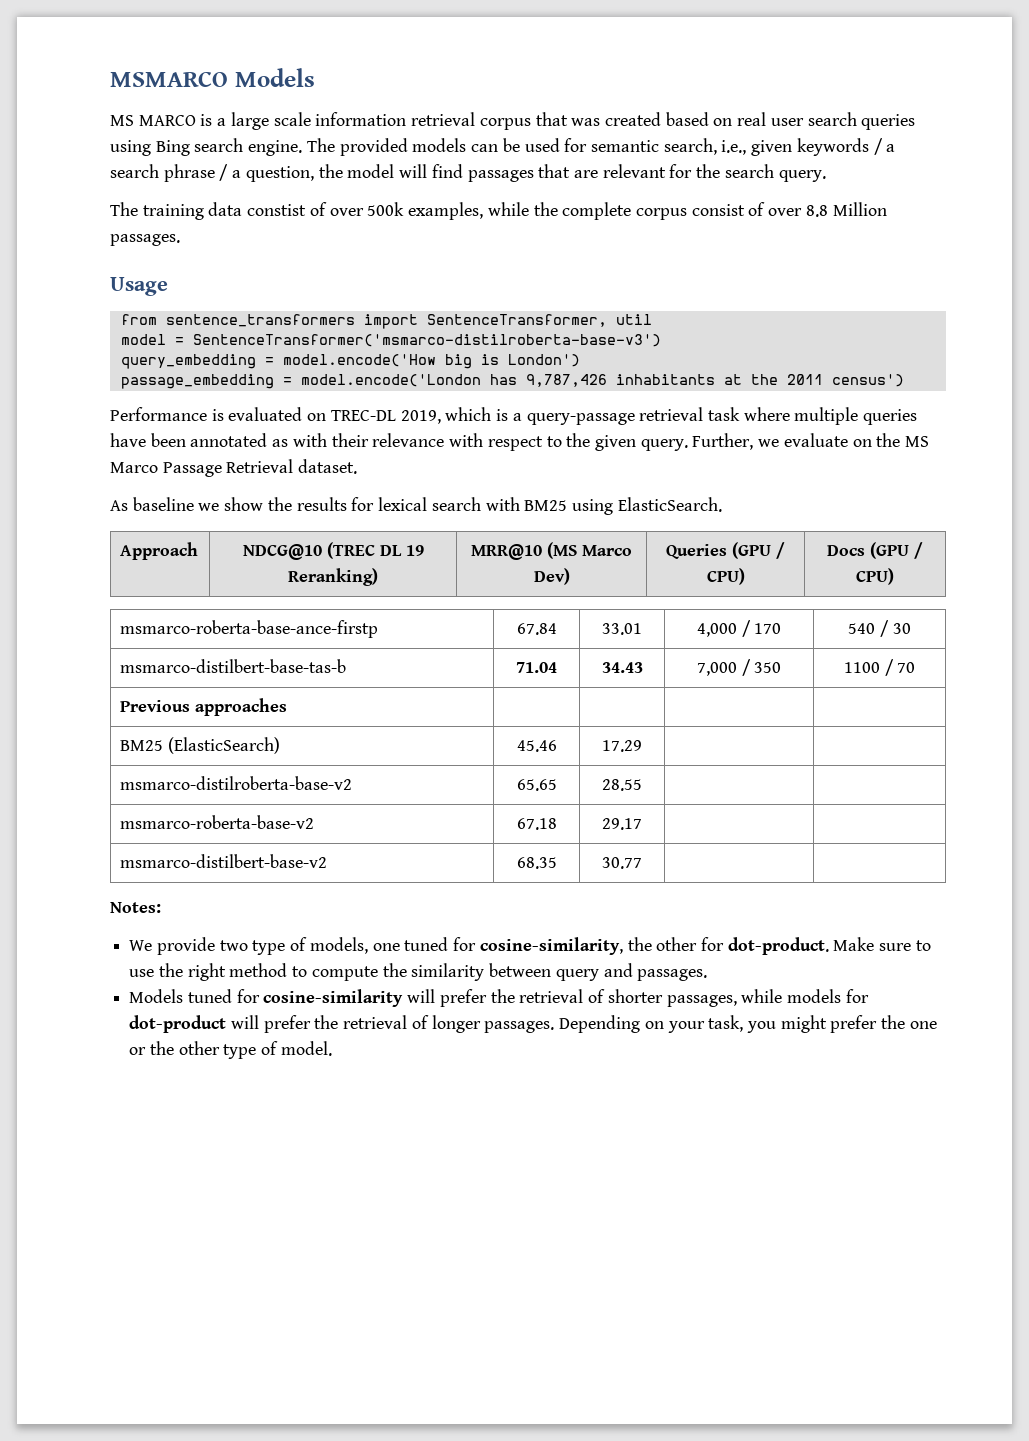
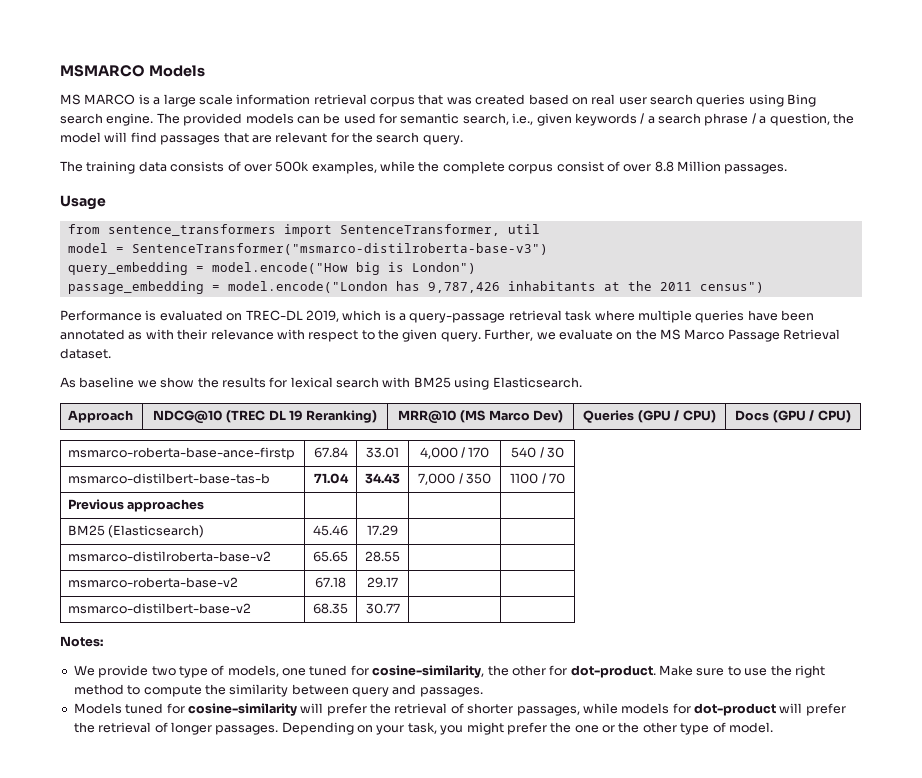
- The training data constist of over 500k examples, while the complete corpus consist of over 8.8 Million passages.
+ The training data consists of over 500k examples, while the complete corpus consist of over 8.8 Million passages.
- model = SentenceTransformer('msmarco-distilroberta-base-v3')
+ model = SentenceTransformer("msmarco-distilroberta-base-v3")
- query_embedding = model.encode('How big is London')
+ query_embedding = model.encode("How big is London")
- passage_embedding = model.encode('London has 9,787,426 inhabitants at the 2011 census')
+ passage_embedding = model.encode("London has 9,787,426 inhabitants at the 2011 census")
- As baseline we show the results for lexical search with BM25 using ElasticSearch.
+ As baseline we show the results for lexical search with BM25 using Elasticsearch.
- BM25 (ElasticSearch) | 45.46 | 17.29 | |
+ BM25 (Elasticsearch) | 45.46 | 17.29 | |

